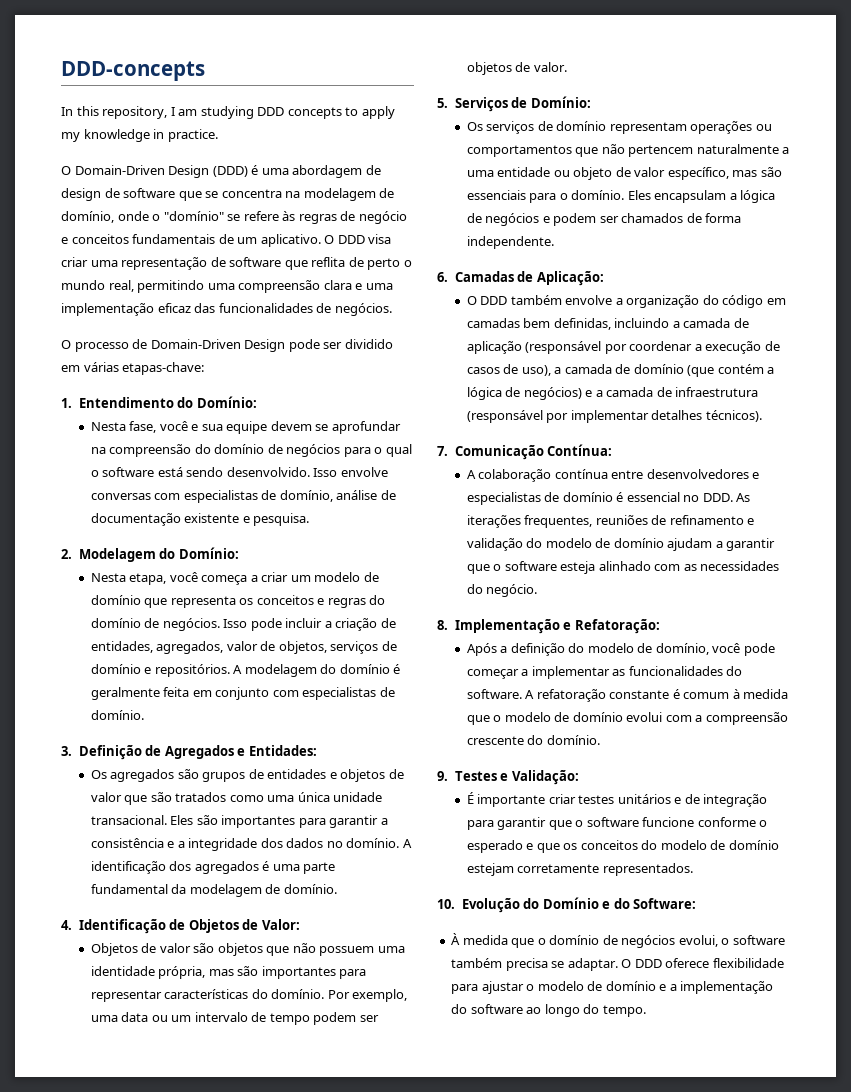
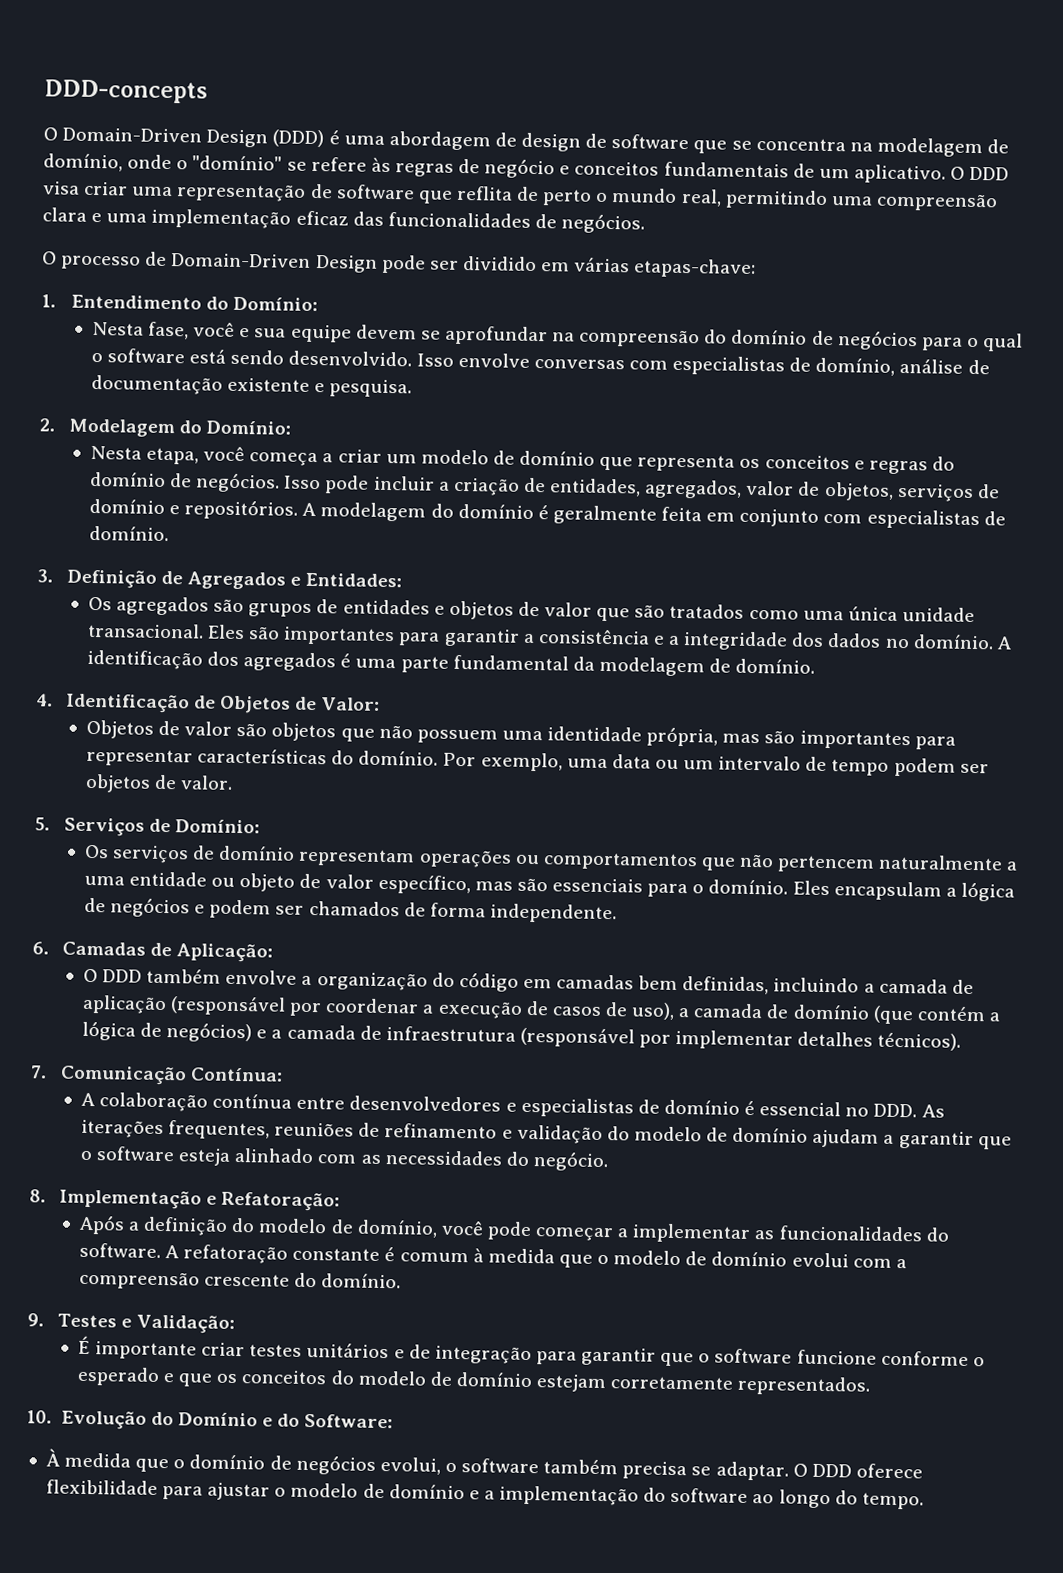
- In this repository, I am studying DDD concepts to apply my knowledge in practice.

